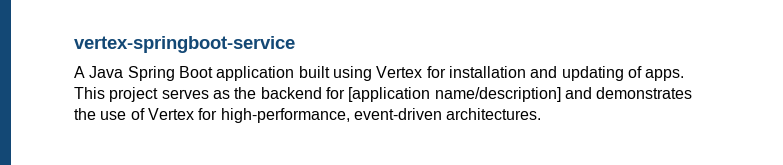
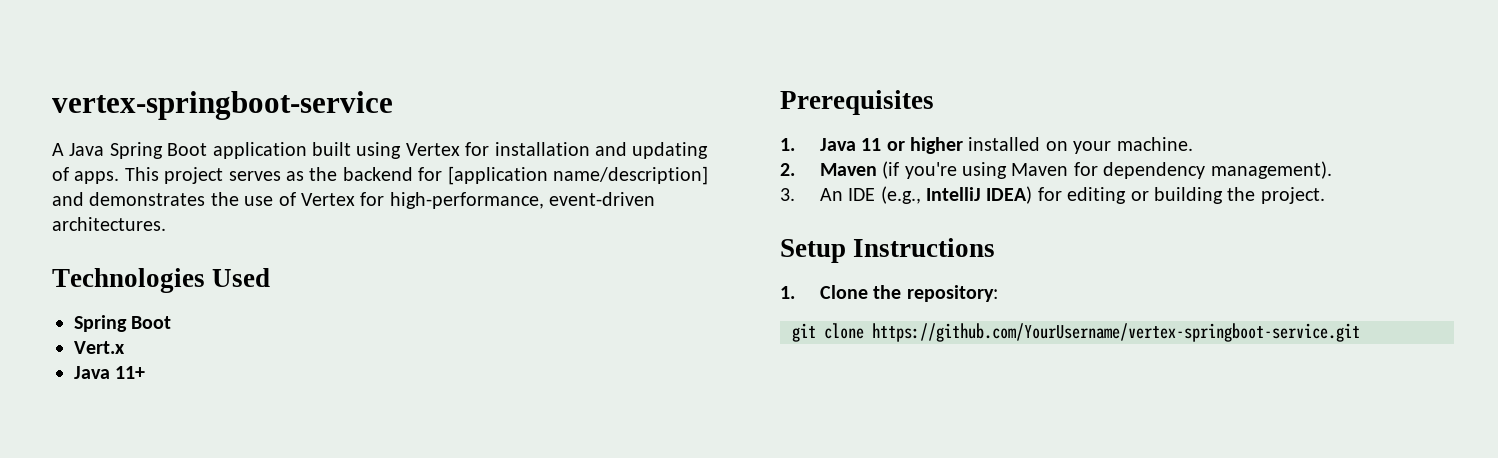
+ Technologies Used
+ Spring Boot
+ Vert.x
+ Java 11+
+ Prerequisites
+ 1. Java 11 or higher installed on your machine.
+ 2. Maven (if you're using Maven for dependency management).
+ 3. An IDE (e.g., IntelliJ IDEA) for editing or building the project.
+ Setup Instructions
+ 1. Clone the repository:
+ git clone https://github.com/YourUsername/vertex-springboot-service.git

